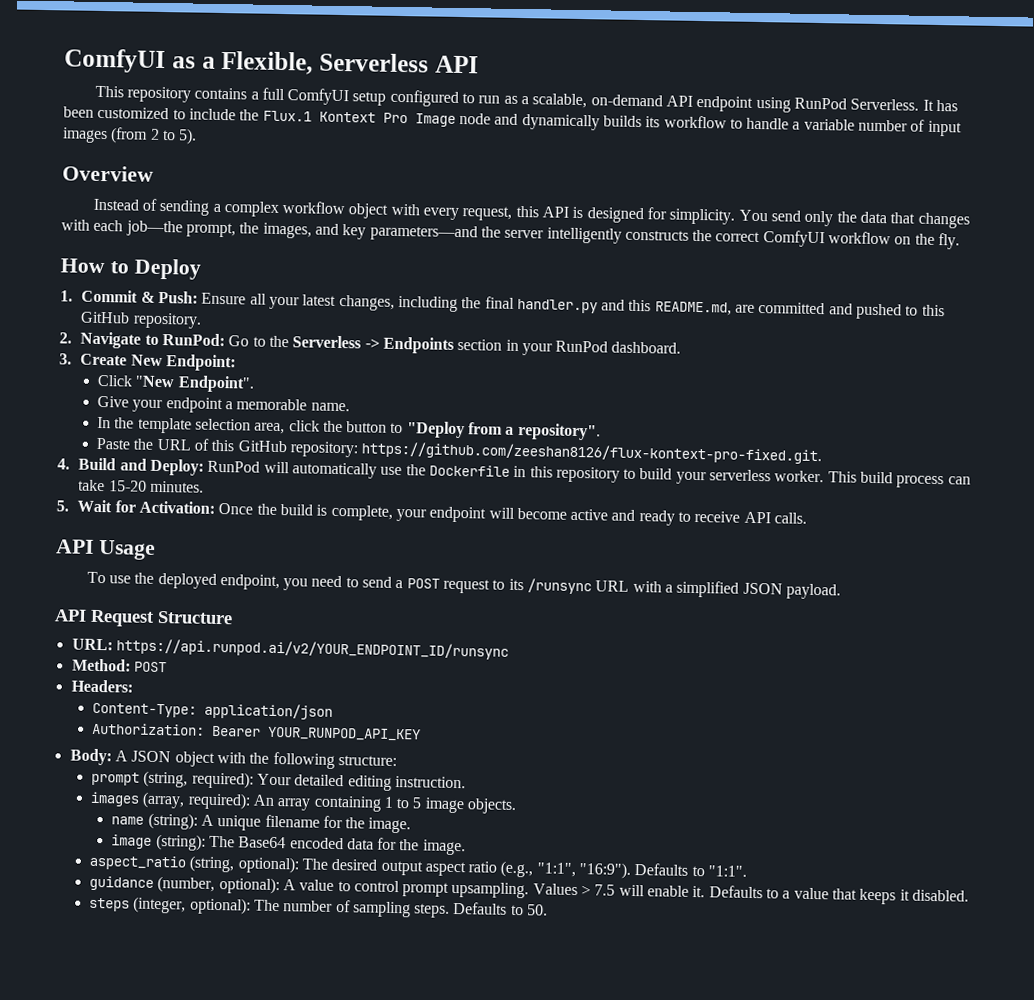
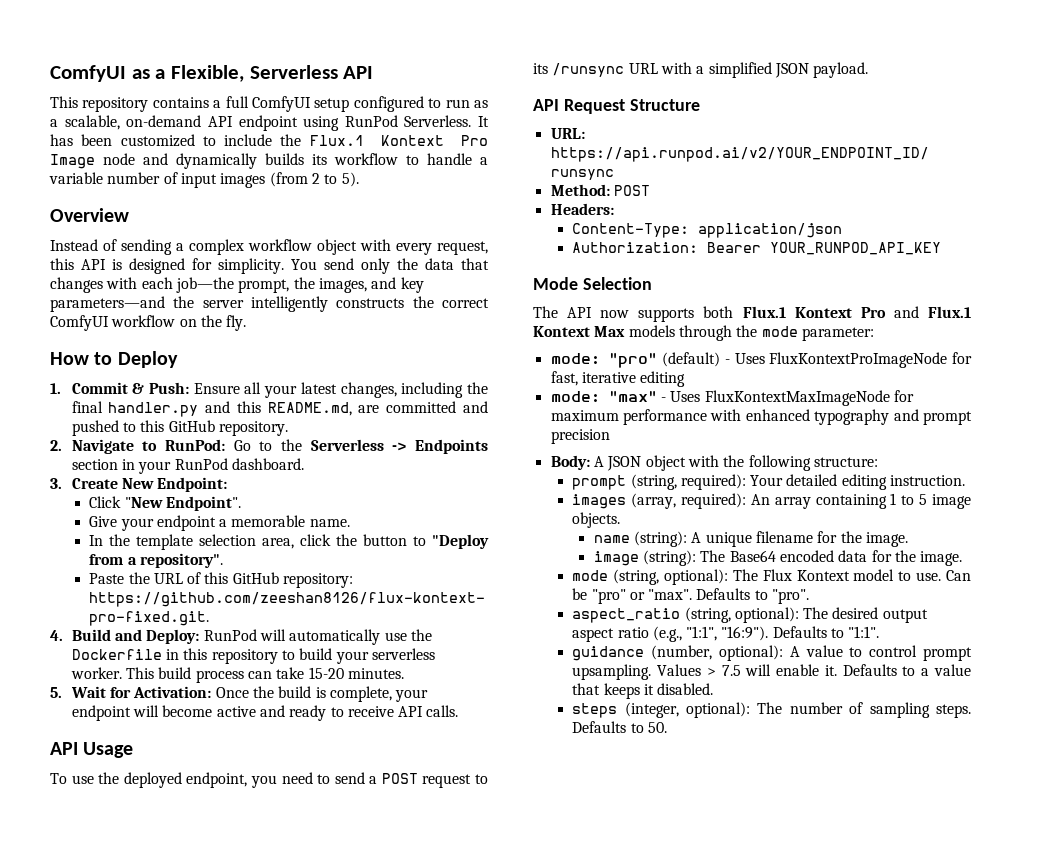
+ Mode Selection
+ The API now supports both Flux.1 Kontext Pro and Flux.1 Kontext Max models through the mode parameter:
+ mode: "pro" (default) - Uses FluxKontextProImageNode for fast, iterative editing
+ mode: "max" - Uses FluxKontextMaxImageNode for maximum performance with enhanced typography and prompt precision
+ mode (string, optional): The Flux Kontext model to use. Can be "pro" or "max". Defaults to "pro".

